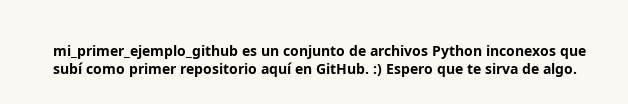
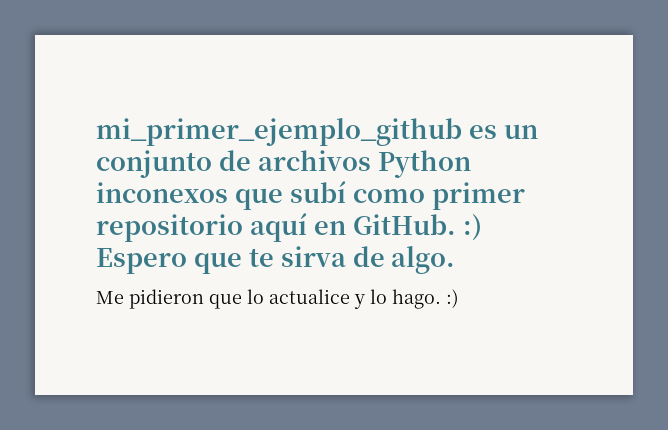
+ Me pidieron que lo actualice y lo hago. :)

